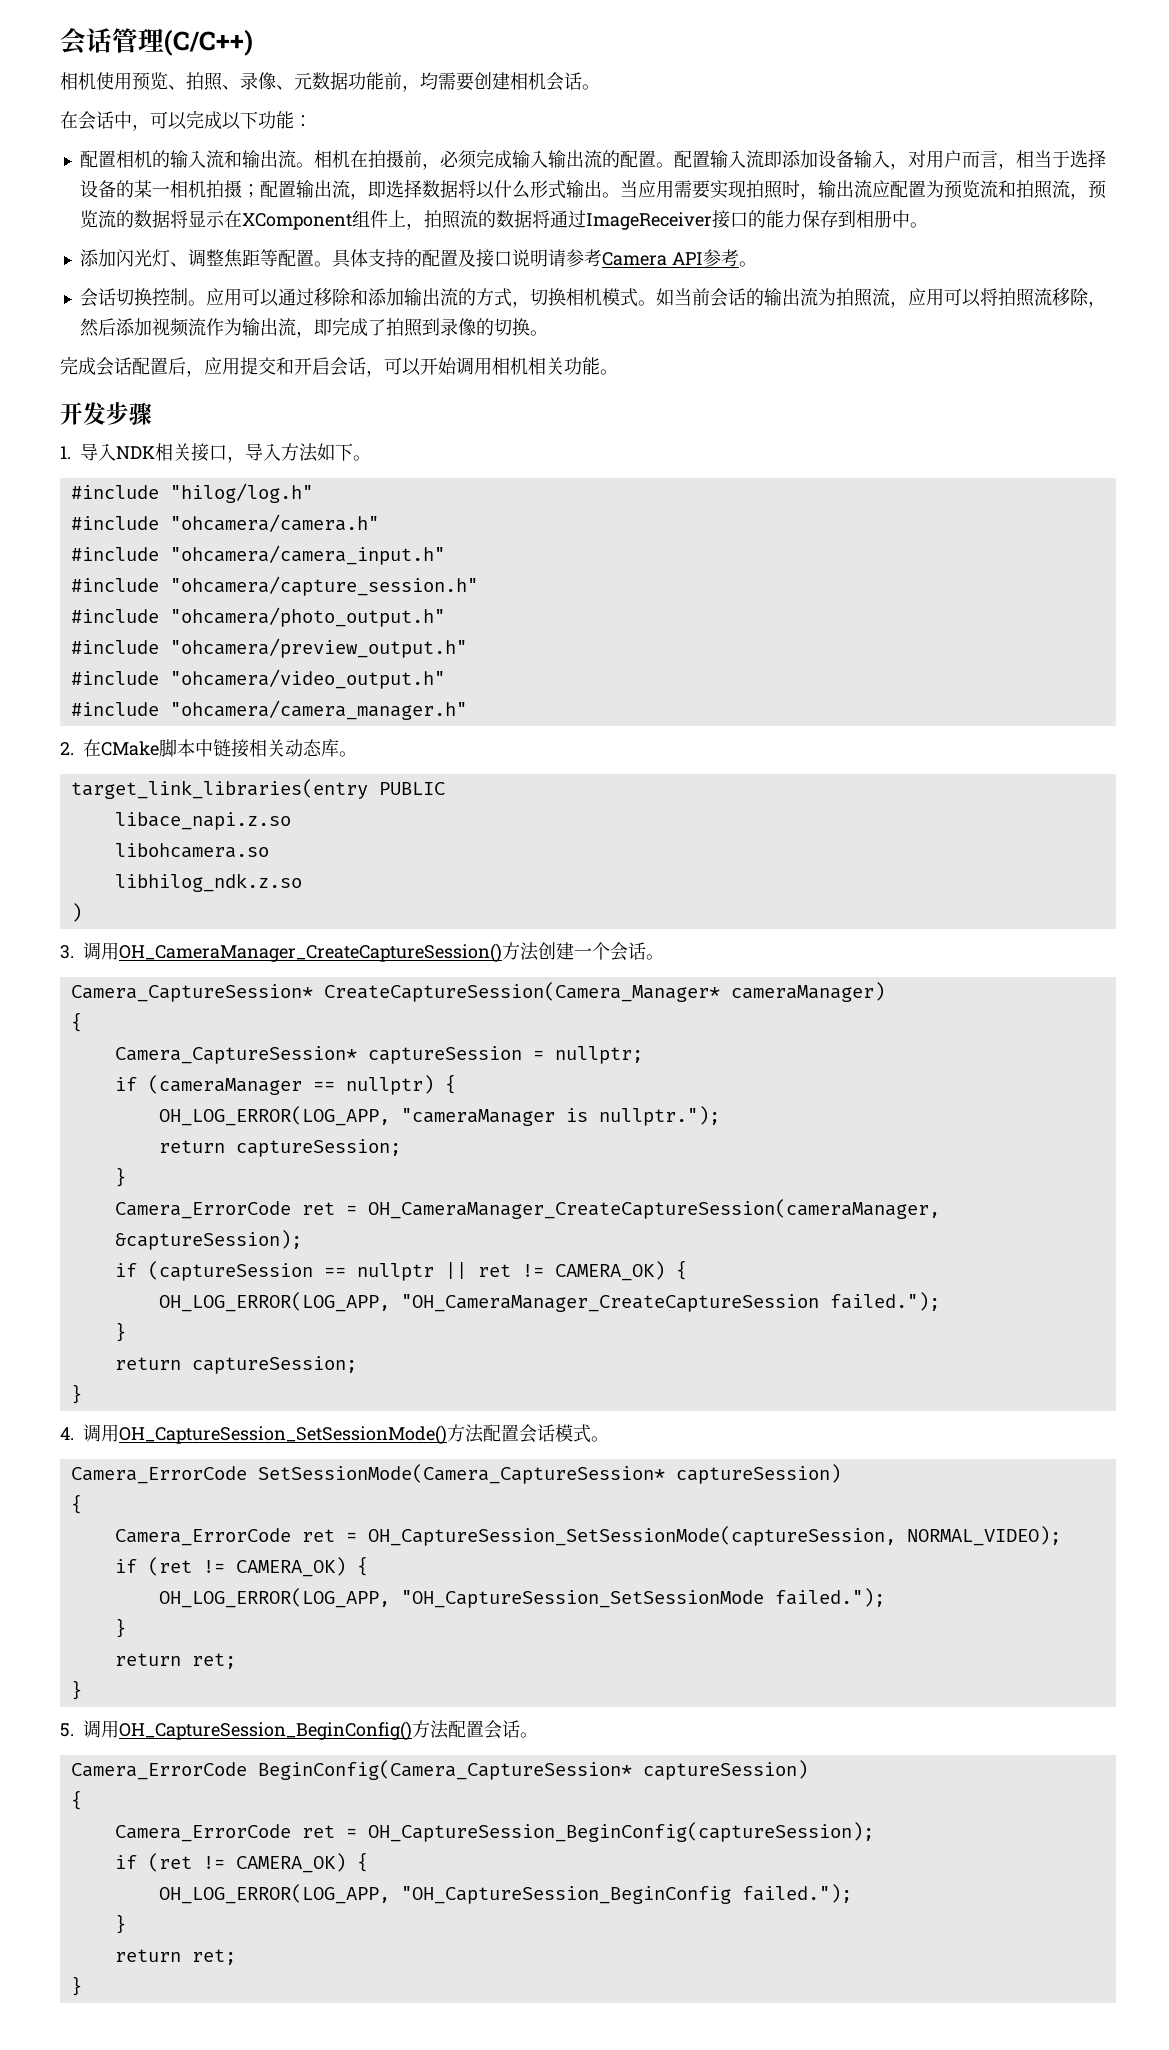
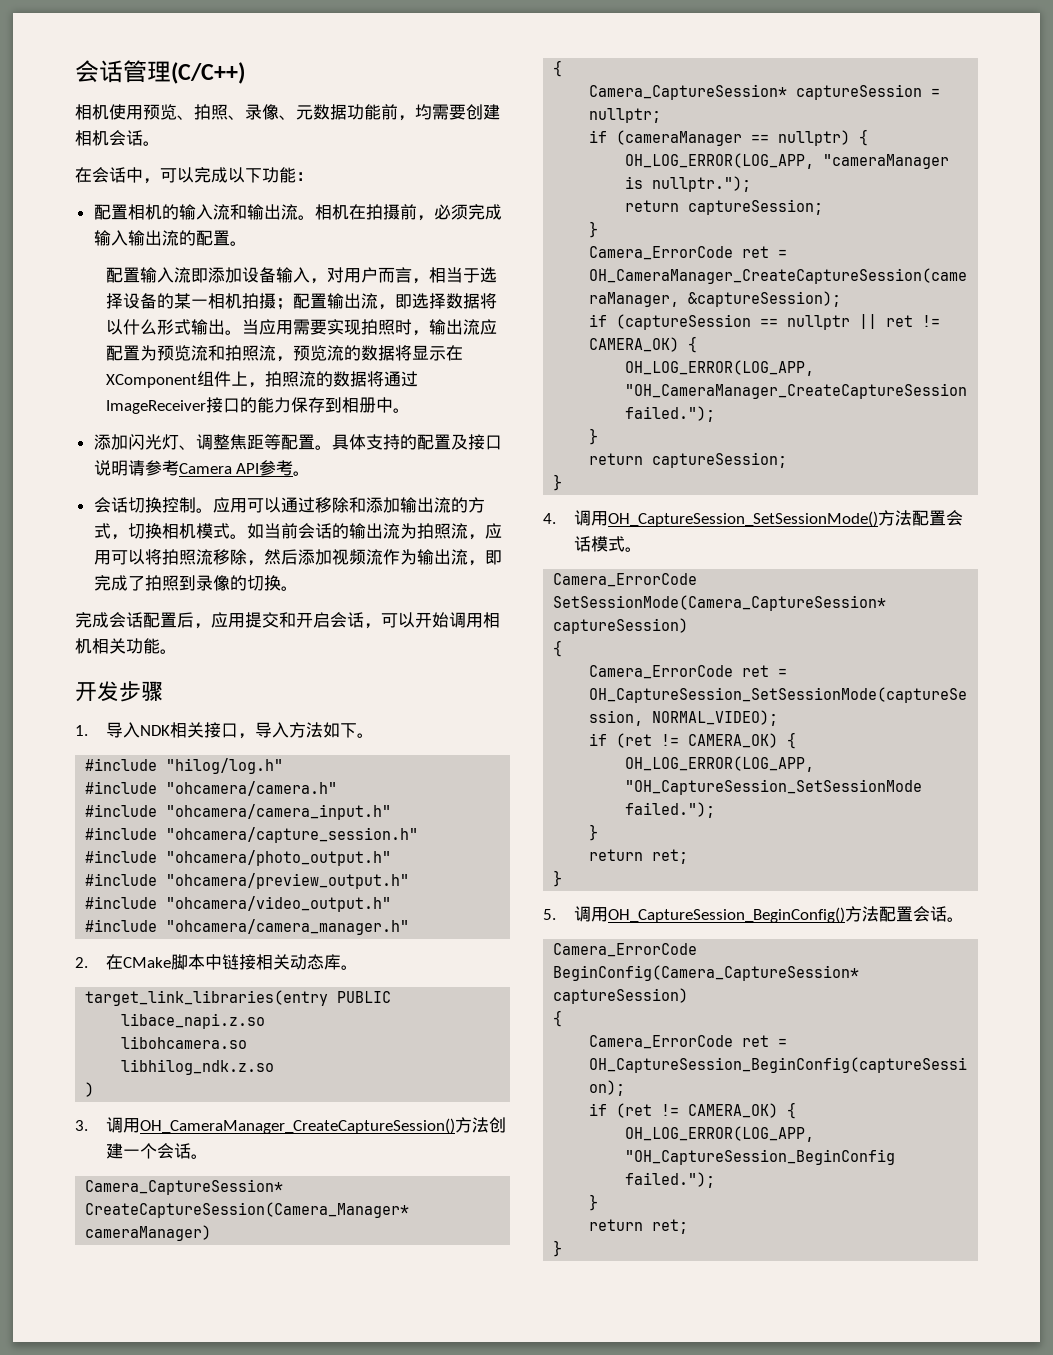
- 相机在拍摄前，必须完成输入输出流的配置。配置输入流即添加设备输入，对用户而言，相当于选择设备的某一相机拍摄；配置输出流，即选择数据将以什么形式输出。
+ 相机在拍摄前，必须完成输入输出流的配置。
+ 配置输入流即添加设备输入，对用户而言，相当于选择设备的某一相机拍摄；配置输出流，即选择数据将以什么形式输出。

